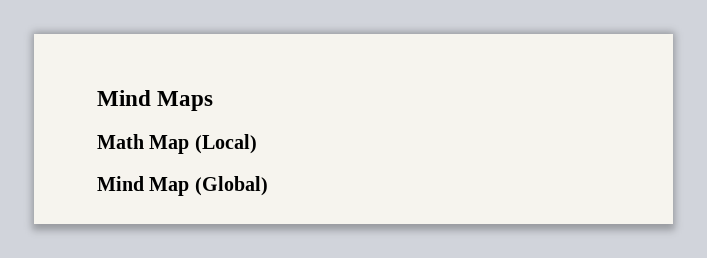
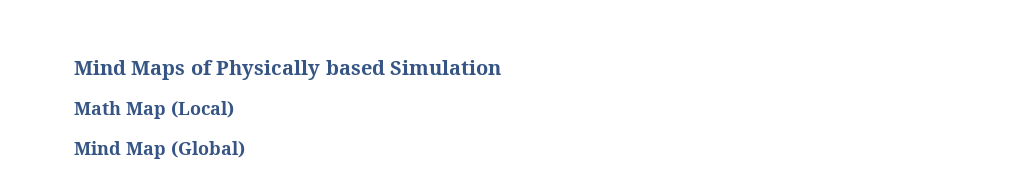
- Mind Maps
+ Mind Maps of Physically based Simulation

